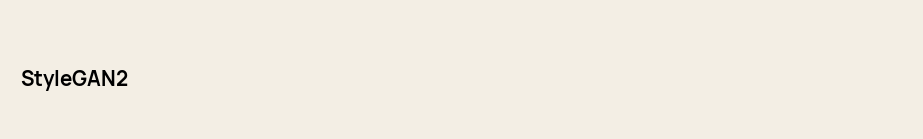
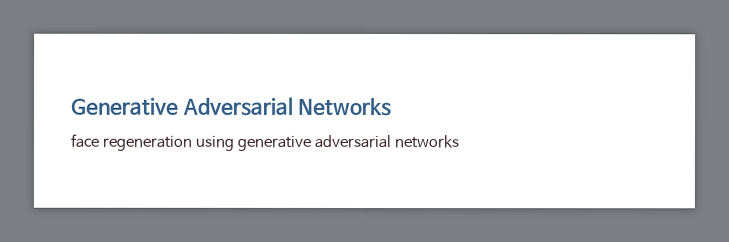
- StyleGAN2
+ Generative Adversarial Networks
+ face regeneration using generative adversarial networks

